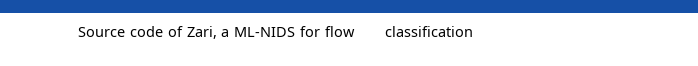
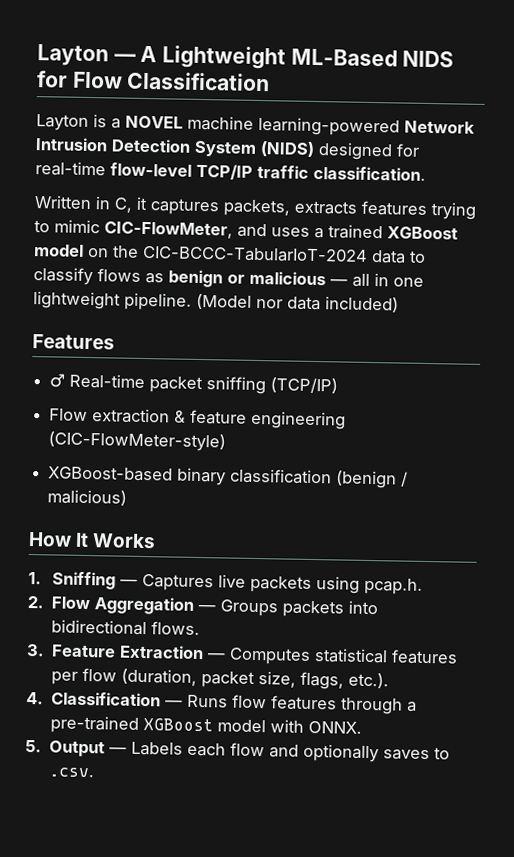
- Source code of Zari, a ML-NIDS for flow classification
+ Layton — A Lightweight ML-Based NIDS for Flow Classification
+ Layton is a NOVEL machine learning-powered Network Intrusion Detection System (NIDS) designed for real-time flow-level TCP/IP traffic classification.
+ Written in C, it captures packets, extracts features trying to mimic CIC-FlowMeter, and uses a trained XGBoost model on the CIC-BCCC-TabularIoT-2024 data to classify flows as benign or malicious — all in one lightweight pipeline. (Model nor data included)
+ Features
+ ♂ Real-time packet sniffing (TCP/IP)
+ Flow extraction & feature engineering (CIC-FlowMeter-style)
+ XGBoost-based binary classification (benign / malicious)
+ How It Works
+ 1. Sniffing — Captures live packets using pcap.h.
+ 2. Flow Aggregation — Groups packets into bidirectional flows.
+ 3. Feature Extraction — Computes statistical features per flow (duration, packet size, flags, etc.).
+ 4. Classification — Runs flow features through a pre-trained XGBoost model with ONNX.
+ 5. Output — Labels each flow and optionally saves to .csv.

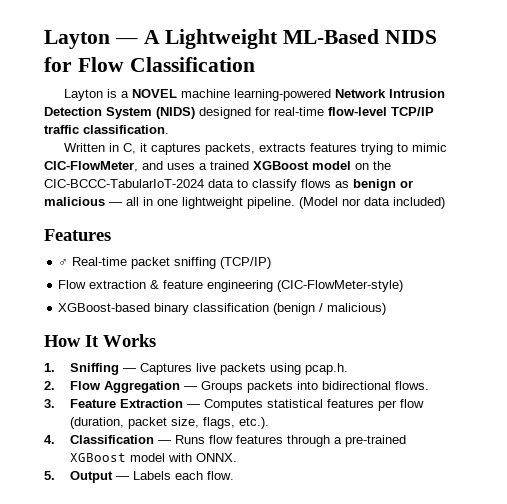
- 5. Output — Labels each flow and optionally saves to .csv.
+ 5. Output — Labels each flow.

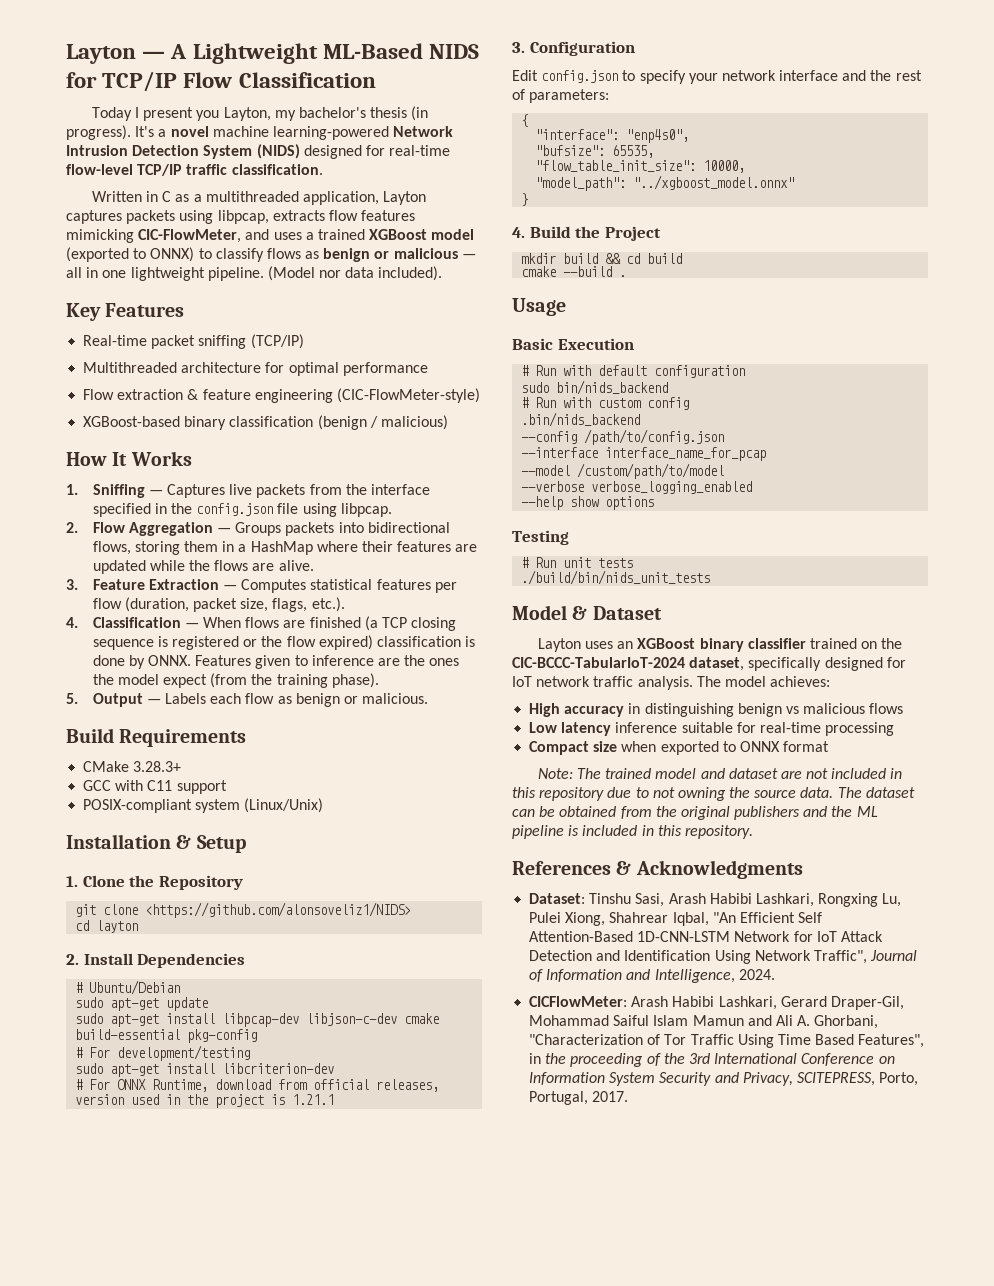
- Layton — A Lightweight ML-Based NIDS for Flow Classification
+ Layton — A Lightweight ML-Based NIDS for TCP/IP Flow Classification
- Layton is a NOVEL machine learning-powered Network Intrusion Detection System (NIDS) designed for real-time flow-level TCP/IP traffic classification.
+ Today I present you Layton, my bachelor's thesis (in progress). It's a novel machine learning-powered Network Intrusion Detection System (NIDS) designed for real-time flow-level TCP/IP traffic classification.
- Written in C, it captures packets, extracts features trying to mimic CIC-FlowMeter, and uses a trained XGBoost model on the CIC-BCCC-TabularIoT-2024 data to classify flows as benign or malicious — all in one lightweight pipeline.
+ Written in C as a multithreaded application, Layton captures packets using libpcap, extracts flow features mimicking CIC-FlowMeter, and uses a trained XGBoost model (exported to ONNX) to classify flows as benign or malicious — all in one lightweight pipeline.
- (Model nor data included)
- Features
+ (Model nor data included).
+ Key Features
- ♂ Real-time packet sniffing (TCP/IP)
+ Real-time packet sniffing (TCP/IP)
+ Multithreaded architecture for optimal performance
- 1. Sniffing — Captures live packets using pcap.h.
+ 1. Sniffing — Captures live packets from the interface specified in the config.json file using libpcap.
- 2. Flow Aggregation — Groups packets into bidirectional flows.
+ 2. Flow Aggregation — Groups packets into bidirectional flows, storing them in a HashMap where their features are updated while the flows are alive.
- 4. Classification — Runs flow features through a pre-trained XGBoost model with ONNX.
+ 4. Classification — When flows are finished (a TCP closing sequence is registered or the flow expired) classification is done by ONNX. Features given to inference are the ones the model expect (from the training phase).
- 5. Output — Labels each flow.
+ 5. Output — Labels each flow as benign or malicious.
+ Build Requirements
+ CMake 3.28.3+
+ GCC with C11 support
+ POSIX-compliant system (Linux/Unix)
+ Installation & Setup
+ 1. Clone the Repository
+ git clone <https://github.com/alonsoveliz1/NIDS>
+ cd layton
+ 2. Install Dependencies
+ # Ubuntu/Debian
+ sudo apt-get update
+ sudo apt-get install libpcap-dev libjson-c-dev cmake build-essential pkg-config
+ # For development/testing
+ sudo apt-get install libcriterion-dev
+ # For ONNX Runtime, download from official releases, version used in the project is 1.21.1
+ 3. Configuration
+ Edit config.json to specify your network interface and the rest of parameters:
+ {
+ "interface": "enp4s0",
+ "bufsize": 65535,
+ "flow_table_init_size": 10000,
+ "model_path": "../xgboost_model.onnx"
+ }
+ 4. Build the Project
+ mkdir build && cd build
+ cmake --build .
+ Usage
+ Basic Execution
+ # Run with default configuration
+ sudo bin/nids_backend
+ # Run with custom config
+ .bin/nids_backend
+ --config /path/to/config.json
+ --interface interface_name_for_pcap
+ --model /custom/path/to/model
+ --verbose verbose_logging_enabled
+ --help show options
+ Testing
+ # Run unit tests
+ ./build/bin/nids_unit_tests
+ Model & Dataset
+ Layton uses an XGBoost binary classifier trained on the CIC-BCCC-TabularIoT-2024 dataset, specifically designed for IoT network traffic analysis. The model achieves:
+ High accuracy in distinguishing benign vs malicious flows
+ Low latency inference suitable for real-time processing
+ Compact size when exported to ONNX format
+ Note: The trained model and dataset are not included in this repository due to not owning the source data. The dataset can be obtained from the original publishers and the ML pipeline is included in this repository.
+ References & Acknowledgments
+ Dataset: Tinshu Sasi, Arash Habibi Lashkari, Rongxing Lu, Pulei Xiong, Shahrear Iqbal, "An Efficient Self Attention-Based 1D-CNN-LSTM Network for IoT Attack Detection and Identification Using Network Traffic", Journal of Information and Intelligence, 2024.
+ CICFlowMeter: Arash Habibi Lashkari, Gerard Draper-Gil, Mohammad Saiful Islam Mamun and Ali A. Ghorbani, "Characterization of Tor Traffic Using Time Based Features", in the proceeding of the 3rd International Conference on Information System Security and Privacy, SCITEPRESS, Porto, Portugal, 2017.

